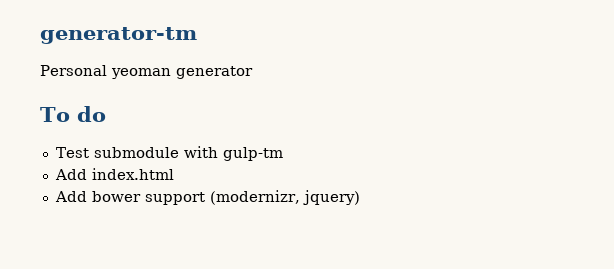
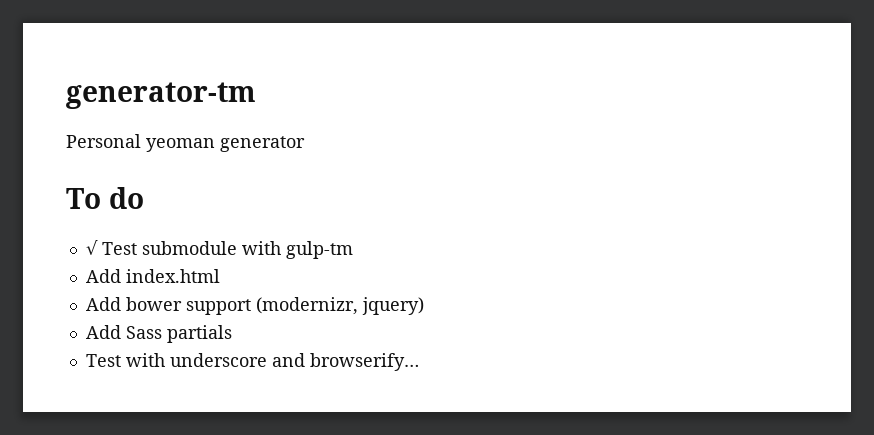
- Test submodule with gulp-tm
+ √ Test submodule with gulp-tm
+ Add Sass partials
+ Test with underscore and browserify…

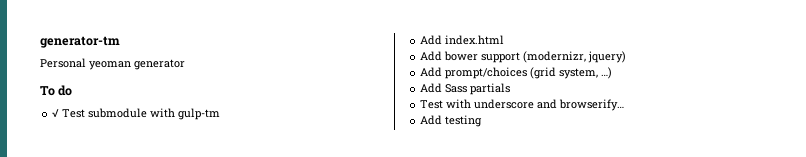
+ Add prompt/choices (grid system, …)
+ Add testing

